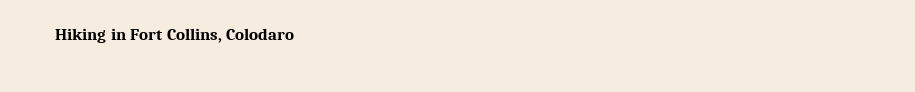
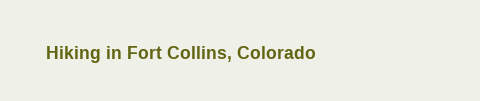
- Hiking in Fort Collins, Colodaro
+ Hiking in Fort Collins, Colorado

